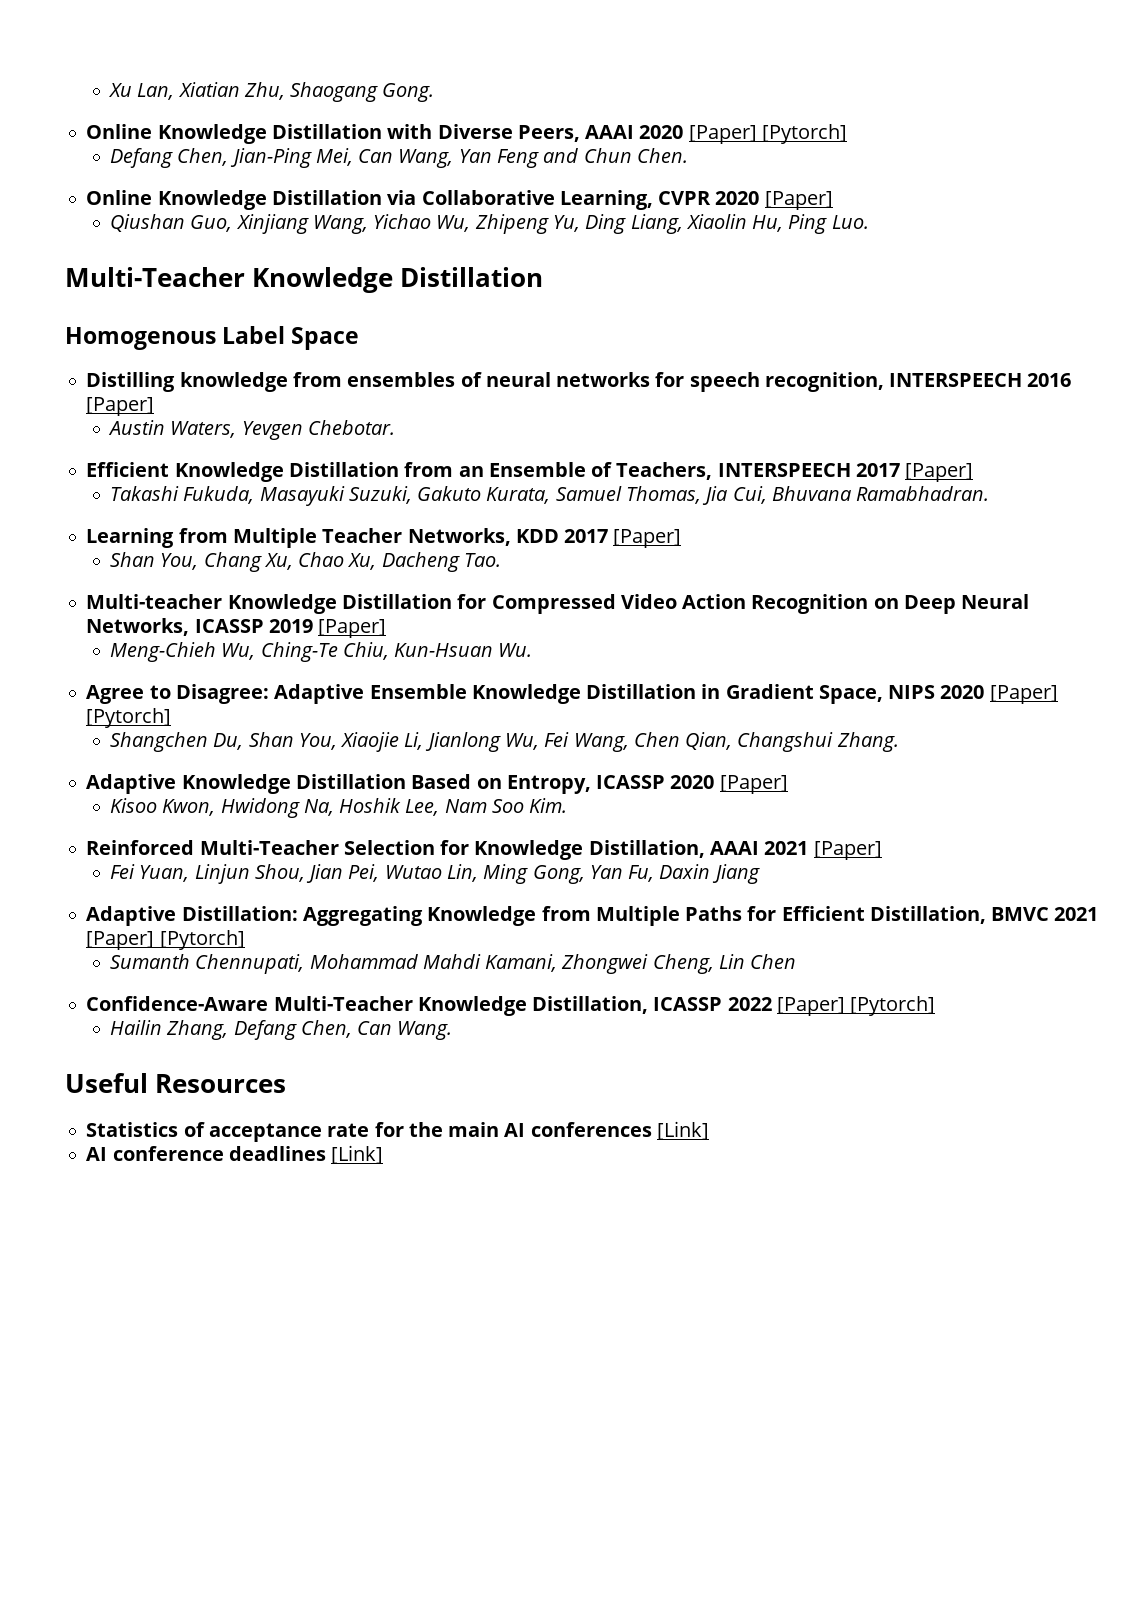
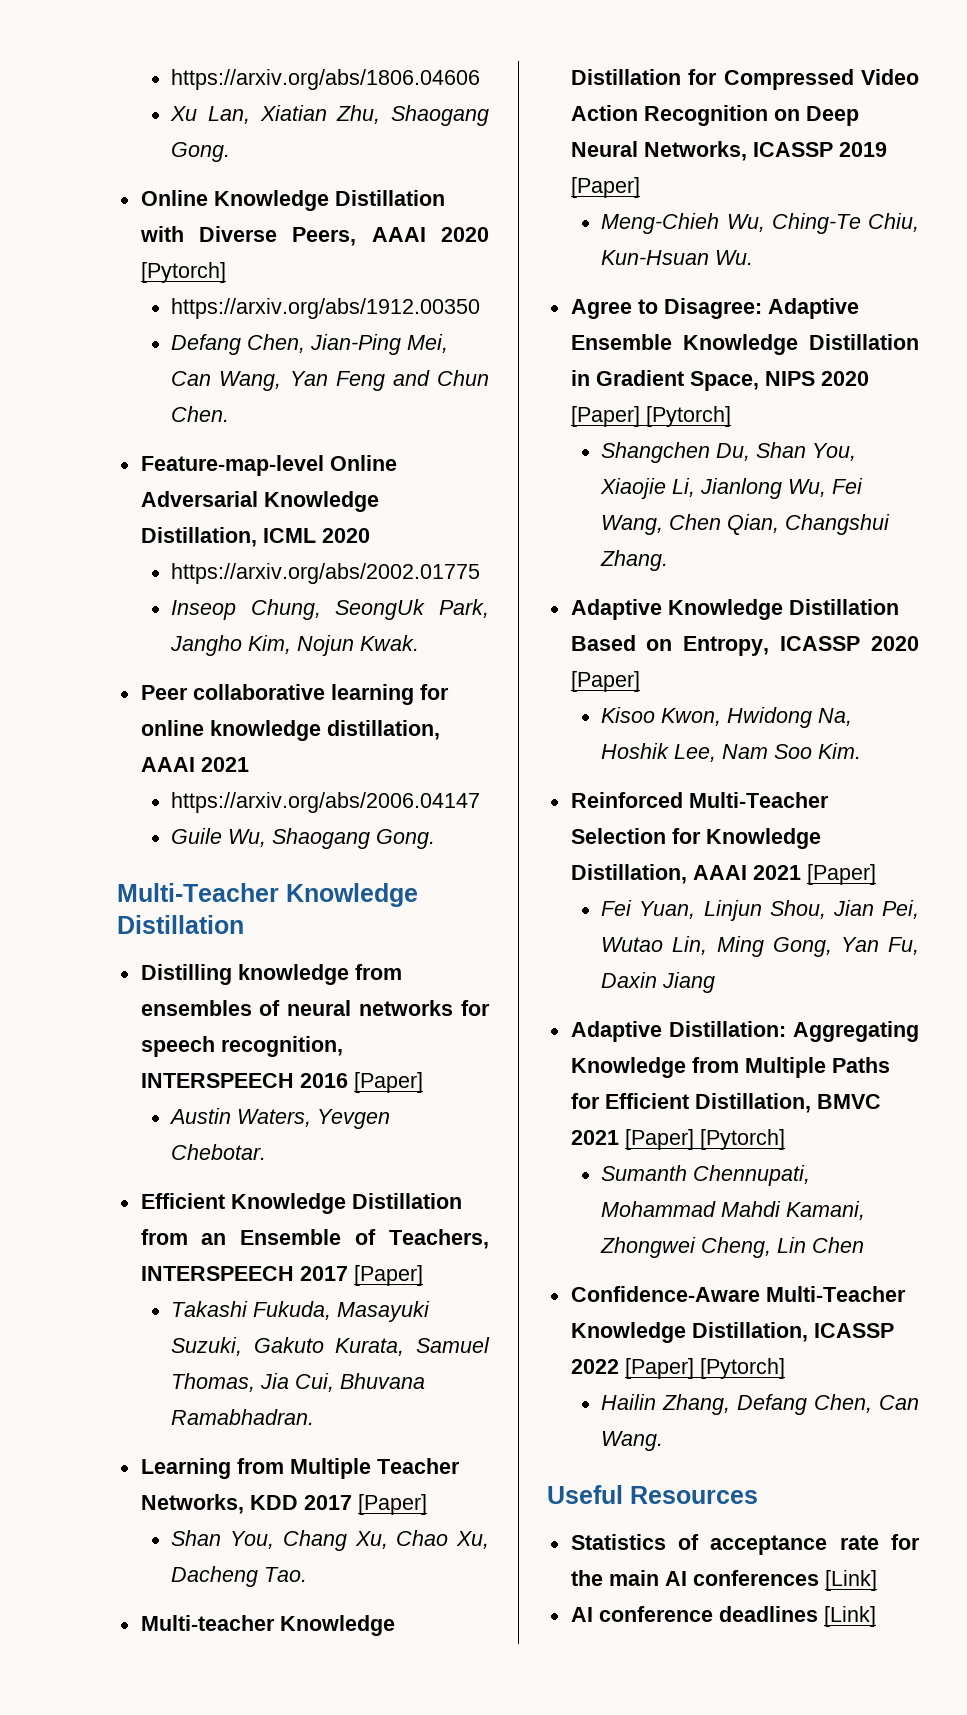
+ https://arxiv.org/abs/1806.04606
- Online Knowledge Distillation with Diverse Peers, AAAI 2020 [Paper] [Pytorch]
+ Online Knowledge Distillation with Diverse Peers, AAAI 2020 [Pytorch]
+ https://arxiv.org/abs/1912.00350
- Online Knowledge Distillation via Collaborative Learning, CVPR 2020 [Paper]
- Qiushan Guo, Xinjiang Wang, Yichao Wu, Zhipeng Yu, Ding Liang, Xiaolin Hu, Ping Luo.
+ Feature-map-level Online Adversarial Knowledge Distillation, ICML 2020
+ https://arxiv.org/abs/2002.01775
+ Inseop Chung, SeongUk Park, Jangho Kim, Nojun Kwak.
+ Peer collaborative learning for online knowledge distillation, AAAI 2021
+ https://arxiv.org/abs/2006.04147
+ Guile Wu, Shaogang Gong.
- Homogenous Label Space

